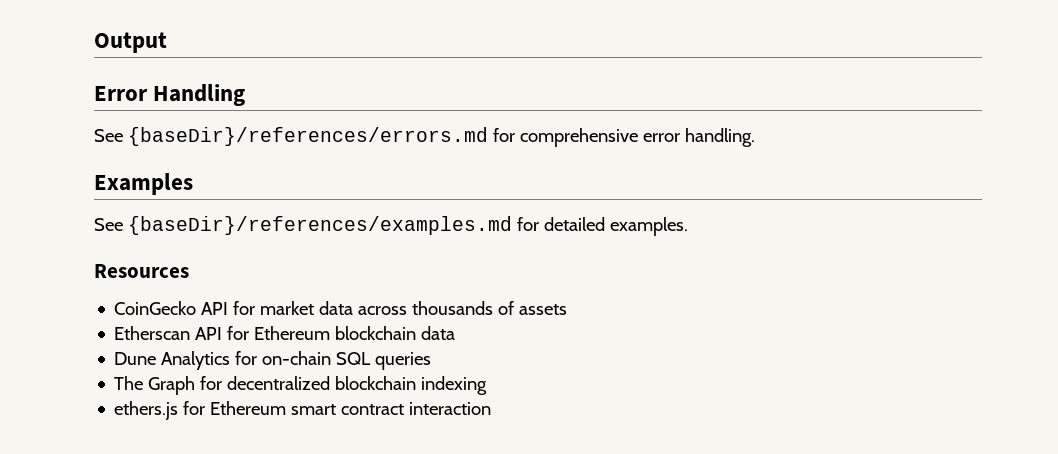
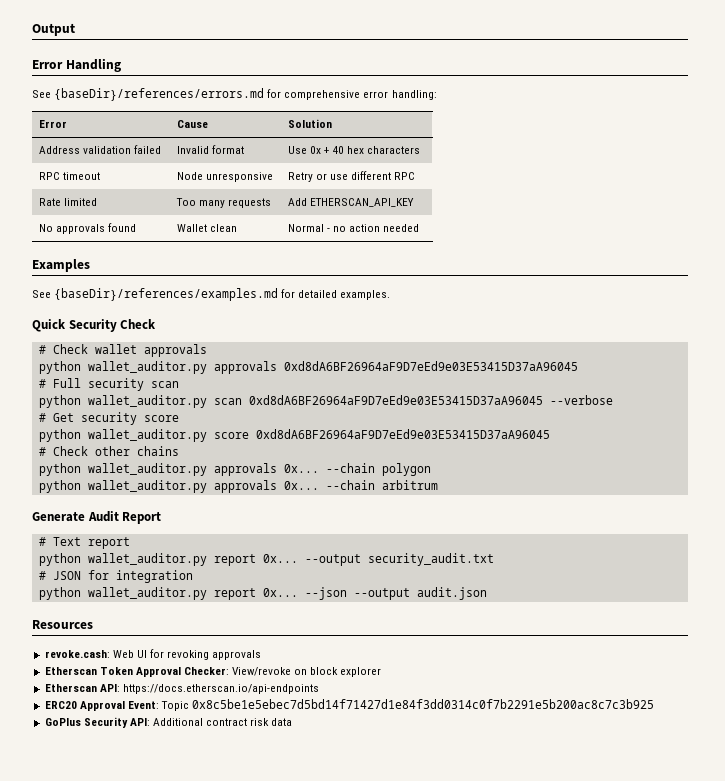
- See {baseDir}/references/errors.md for comprehensive error handling.
+ See {baseDir}/references/errors.md for comprehensive error handling:
+ Error | Cause | Solution
+ Address validation failed | Invalid format | Use 0x + 40 hex characters
+ RPC timeout | Node unresponsive | Retry or use different RPC
+ Rate limited | Too many requests | Add ETHERSCAN_API_KEY
+ No approvals found | Wallet clean | Normal - no action needed
+ Quick Security Check
+ # Check wallet approvals
+ python wallet_auditor.py approvals 0xd8dA6BF26964aF9D7eEd9e03E53415D37aA96045
+ # Full security scan
+ python wallet_auditor.py scan 0xd8dA6BF26964aF9D7eEd9e03E53415D37aA96045 --verbose
+ # Get security score
+ python wallet_auditor.py score 0xd8dA6BF26964aF9D7eEd9e03E53415D37aA96045
+ # Check other chains
+ python wallet_auditor.py approvals 0x... --chain polygon
+ python wallet_auditor.py approvals 0x... --chain arbitrum
+ Generate Audit Report
+ # Text report
+ python wallet_auditor.py report 0x... --output security_audit.txt
+ # JSON for integration
+ python wallet_auditor.py report 0x... --json --output audit.json
  Resources
- CoinGecko API for market data across thousands of assets
- Etherscan API for Ethereum blockchain data
- Dune Analytics for on-chain SQL queries
- The Graph for decentralized blockchain indexing
- ethers.js for Ethereum smart contract interaction
+ revoke.cash: Web UI for revoking approvals
+ Etherscan Token Approval Checker: View/revoke on block explorer
+ Etherscan API: https://docs.etherscan.io/api-endpoints
+ ERC20 Approval Event: Topic 0x8c5be1e5ebec7d5bd14f71427d1e84f3dd0314c0f7b2291e5b200ac8c7c3b925
+ GoPlus Security API: Additional contract risk data

